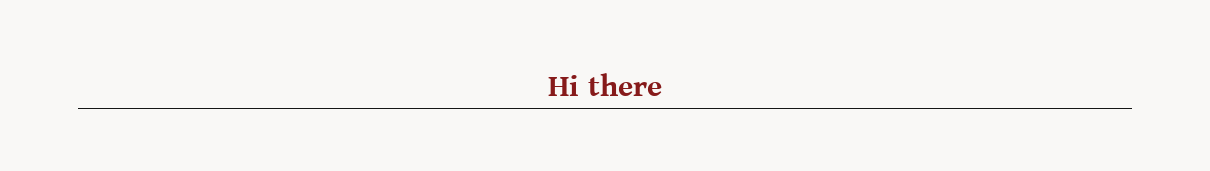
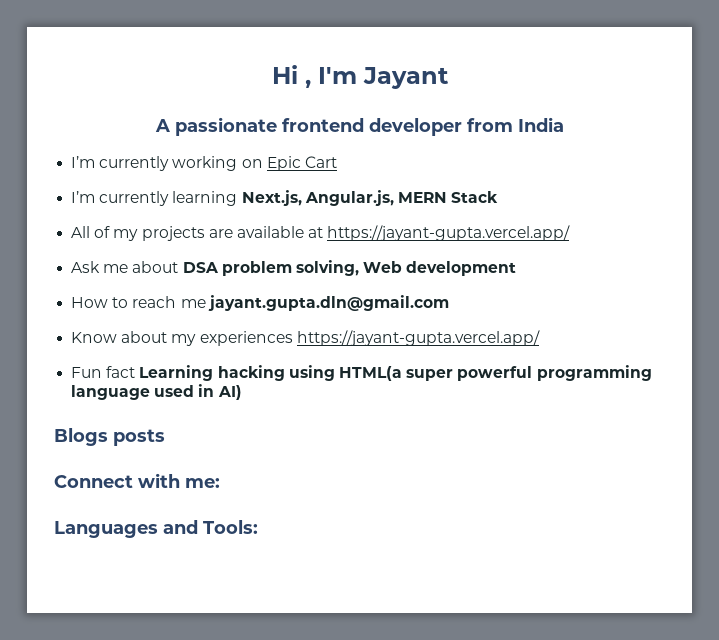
- Hi there
+ Hi , I'm Jayant
+ A passionate frontend developer from India
+ I’m currently working on Epic Cart
+ I’m currently learning Next.js, Angular.js, MERN Stack
+ All of my projects are available at https://jayant-gupta.vercel.app/
+ Ask me about DSA problem solving, Web development
+ How to reach me jayant.gupta.dln@gmail.com
+ Know about my experiences https://jayant-gupta.vercel.app/
+ Fun fact Learning hacking using HTML(a super powerful programming language used in AI)
+ Blogs posts
+ Connect with me:
+ Languages and Tools:

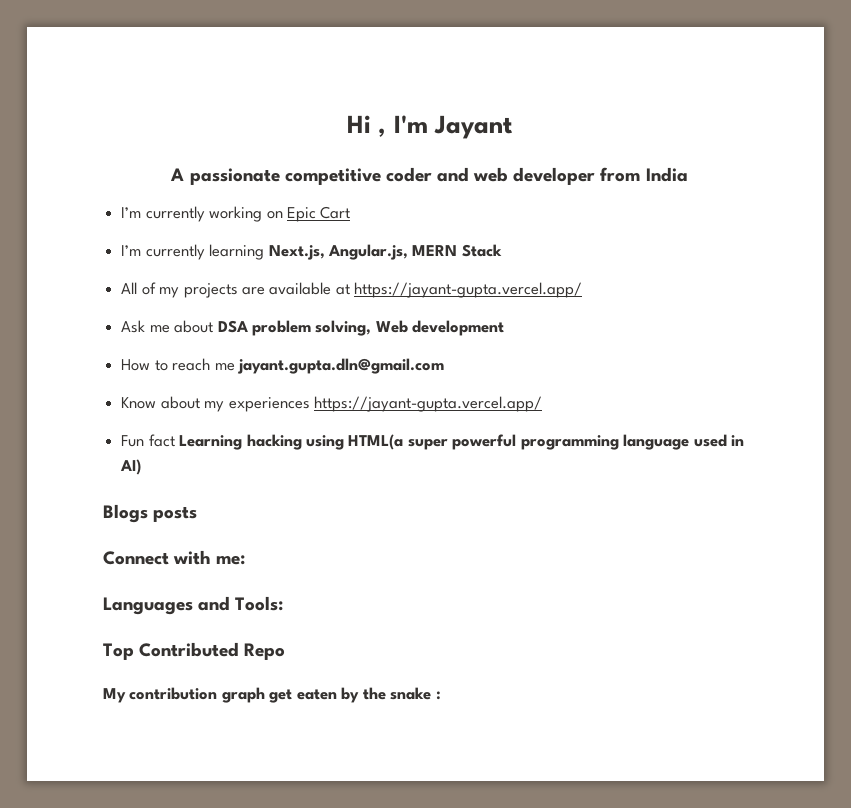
- A passionate frontend developer from India
+ A passionate competitive coder and web developer from India
+ Top Contributed Repo
+ My contribution graph get eaten by the snake :

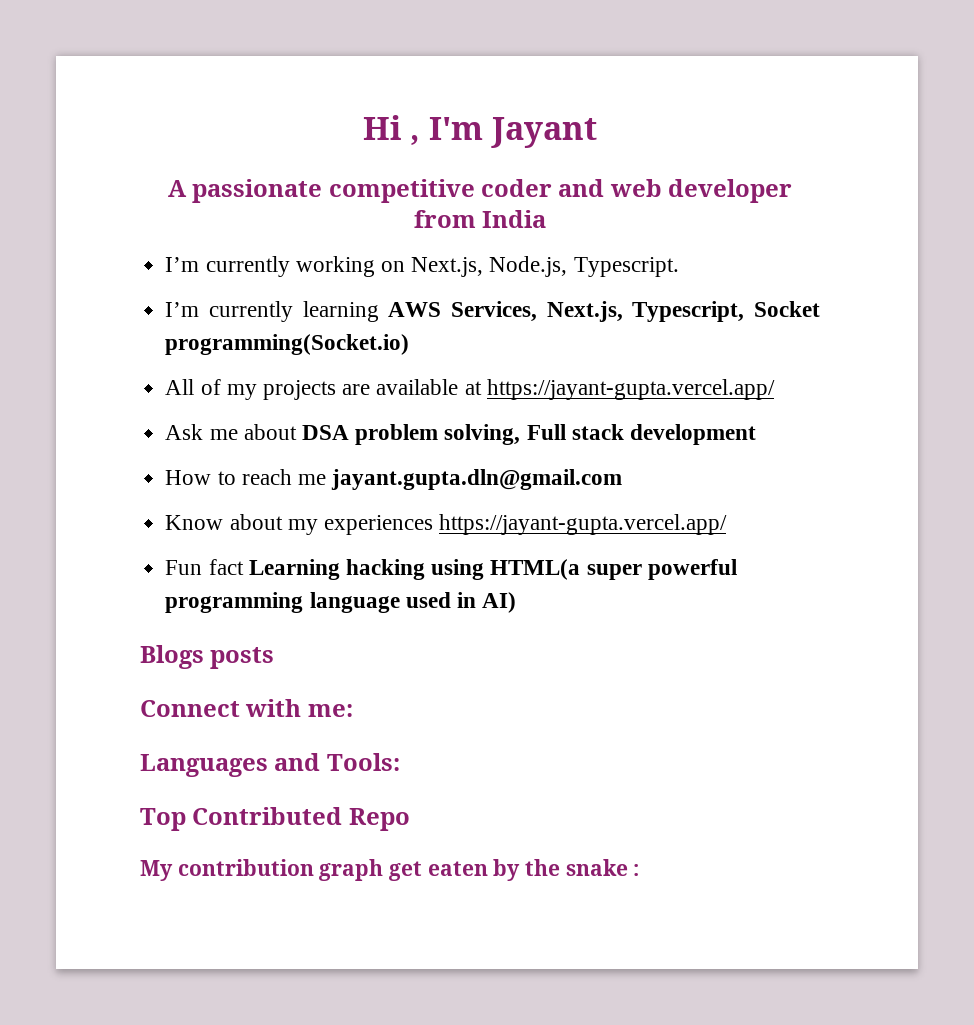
- I’m currently working on Epic Cart
+ I’m currently working on Next.js, Node.js, Typescript.
- I’m currently learning Next.js, Angular.js, MERN Stack
+ I’m currently learning AWS Services, Next.js, Typescript, Socket programming(Socket.io)
- Ask me about DSA problem solving, Web development
+ Ask me about DSA problem solving, Full stack development

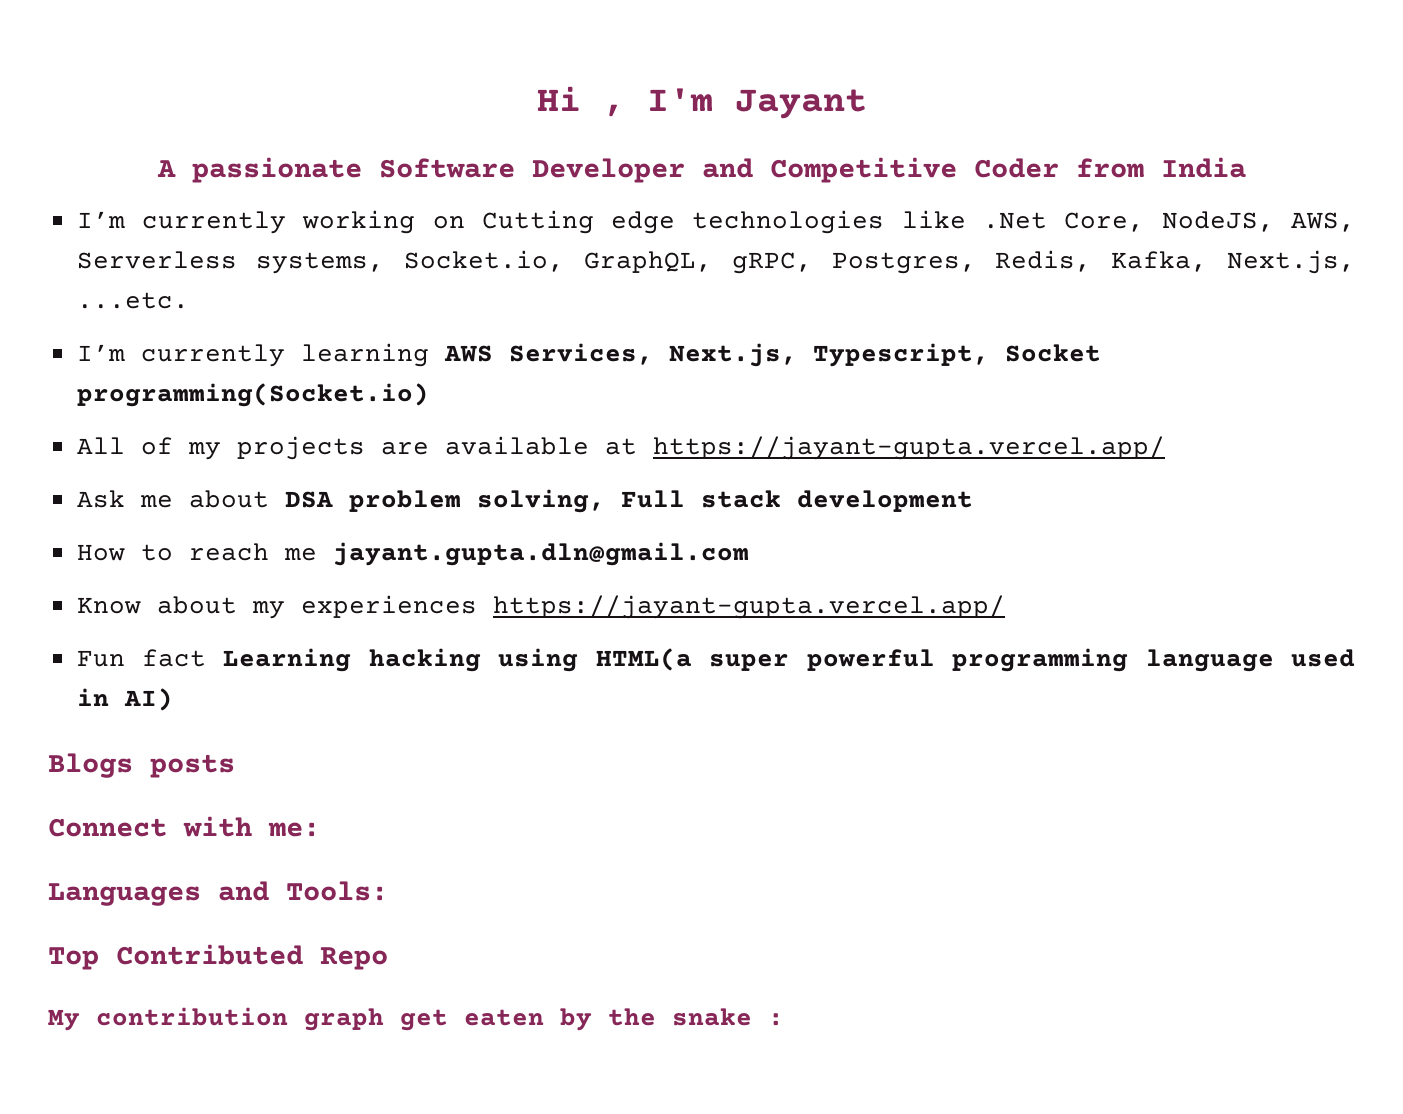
- A passionate competitive coder and web developer from India
+ A passionate Software Developer and Competitive Coder from India
- I’m currently working on Next.js, Node.js, Typescript.
+ I’m currently working on Cutting edge technologies like .Net Core, NodeJS, AWS, Serverless systems, Socket.io, GraphQL, gRPC, Postgres, Redis, Kafka, Next.js, ...etc.

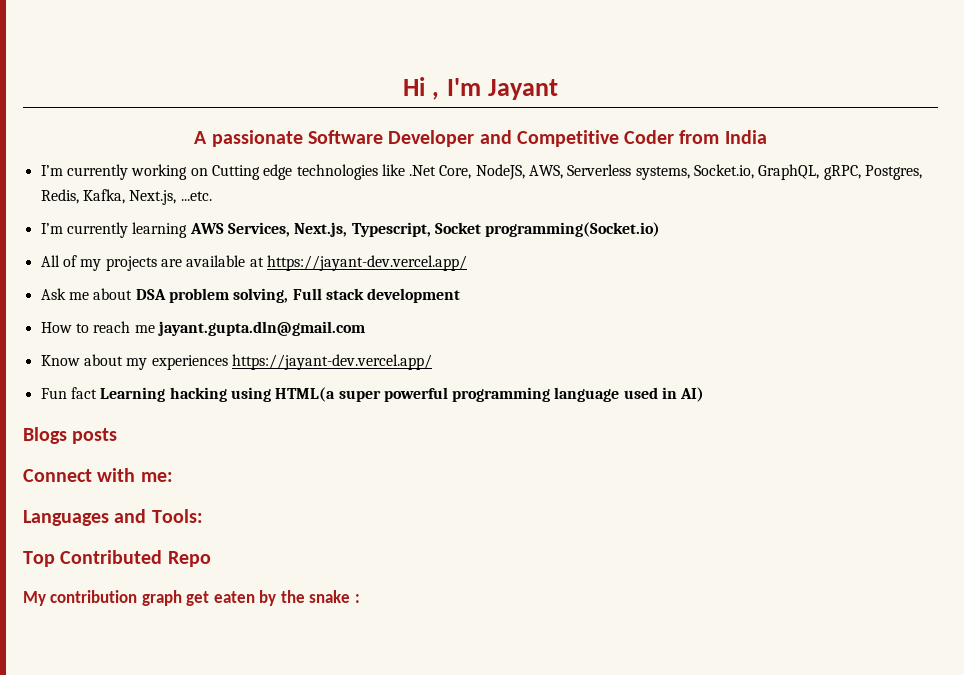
- All of my projects are available at https://jayant-gupta.vercel.app/
+ All of my projects are available at https://jayant-dev.vercel.app/
- Know about my experiences https://jayant-gupta.vercel.app/
+ Know about my experiences https://jayant-dev.vercel.app/

